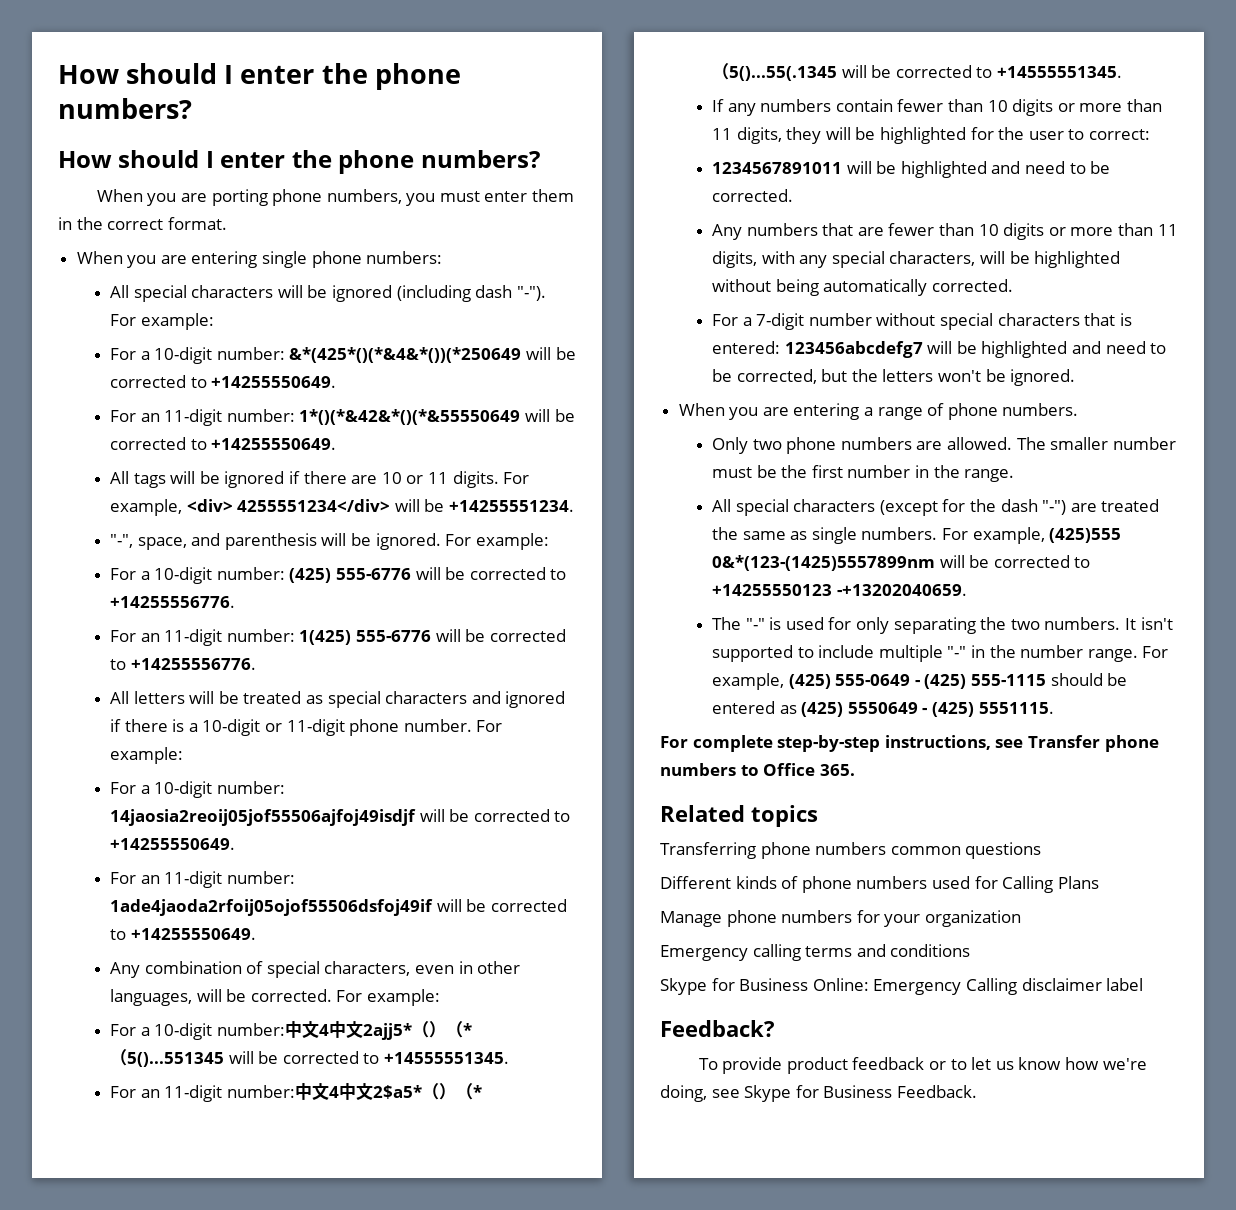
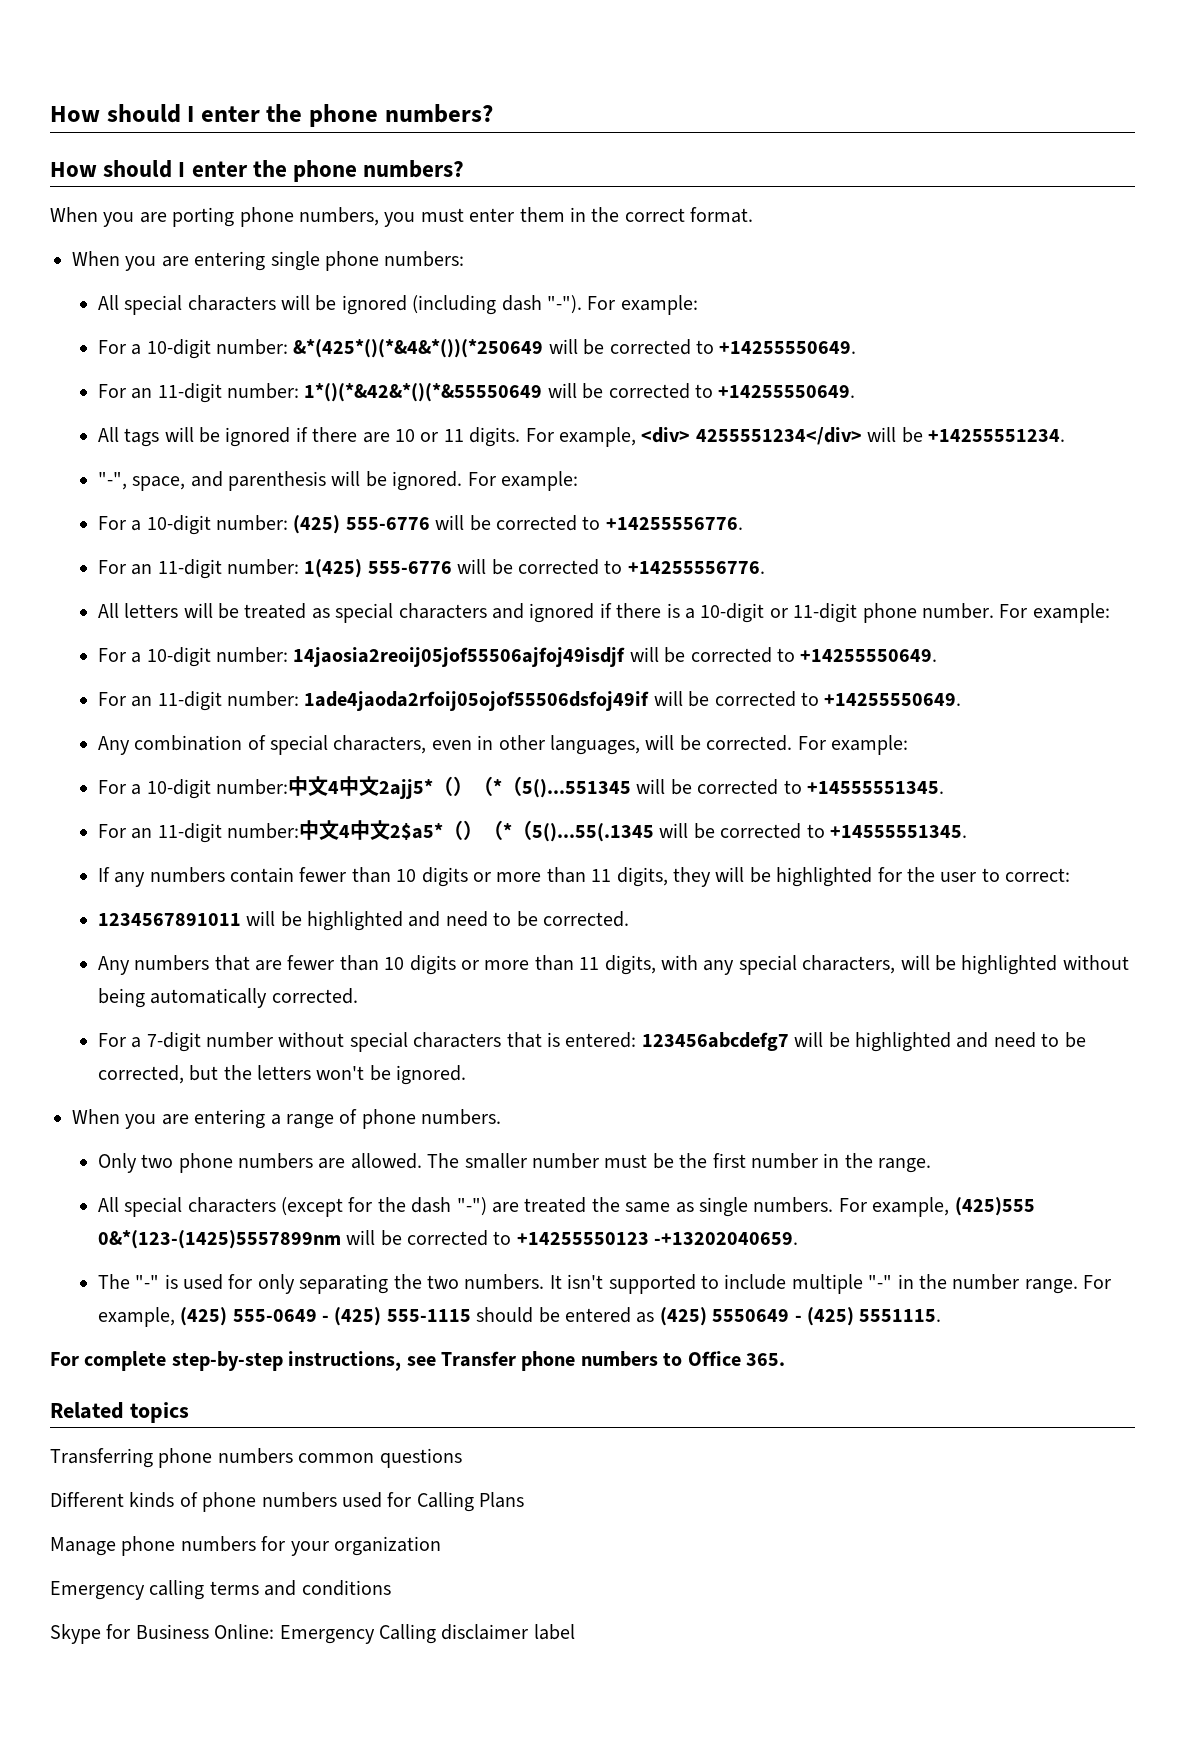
- Feedback?
- To provide product feedback or to let us know how we're doing, see Skype for Business Feedback.

